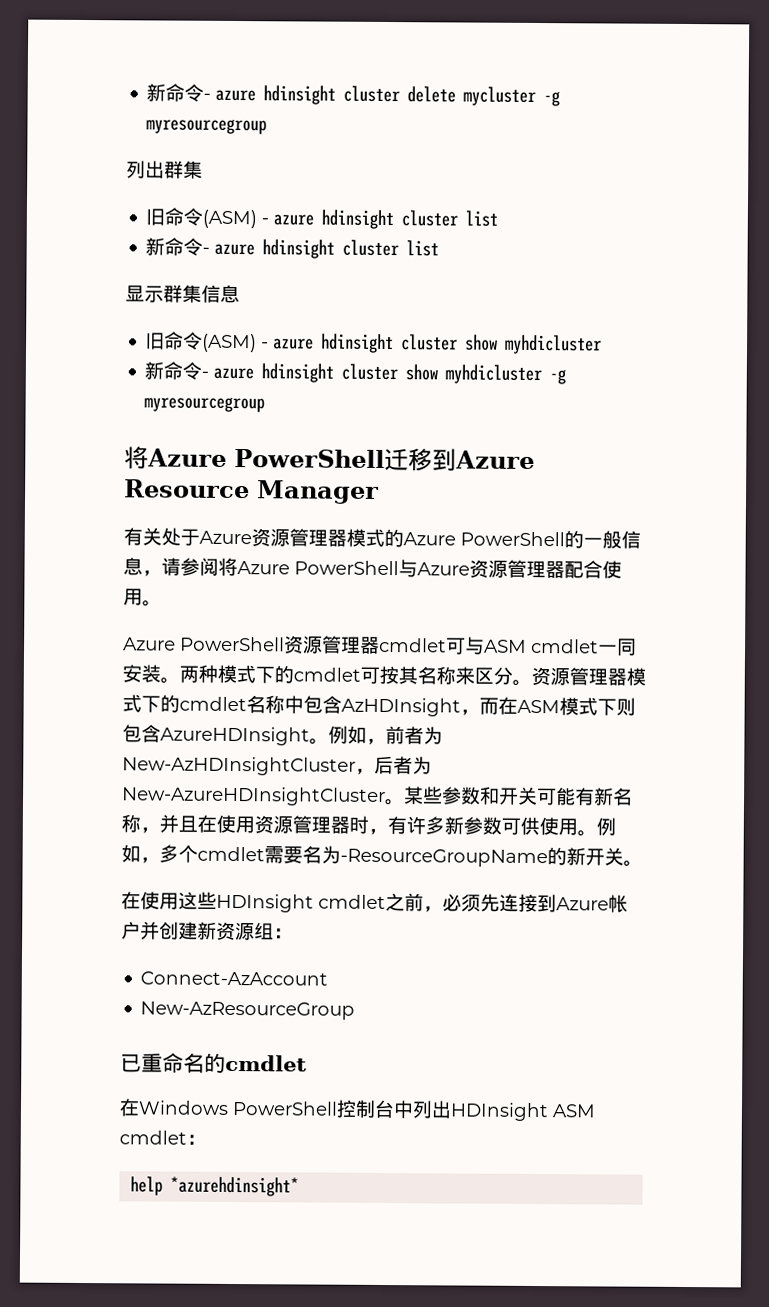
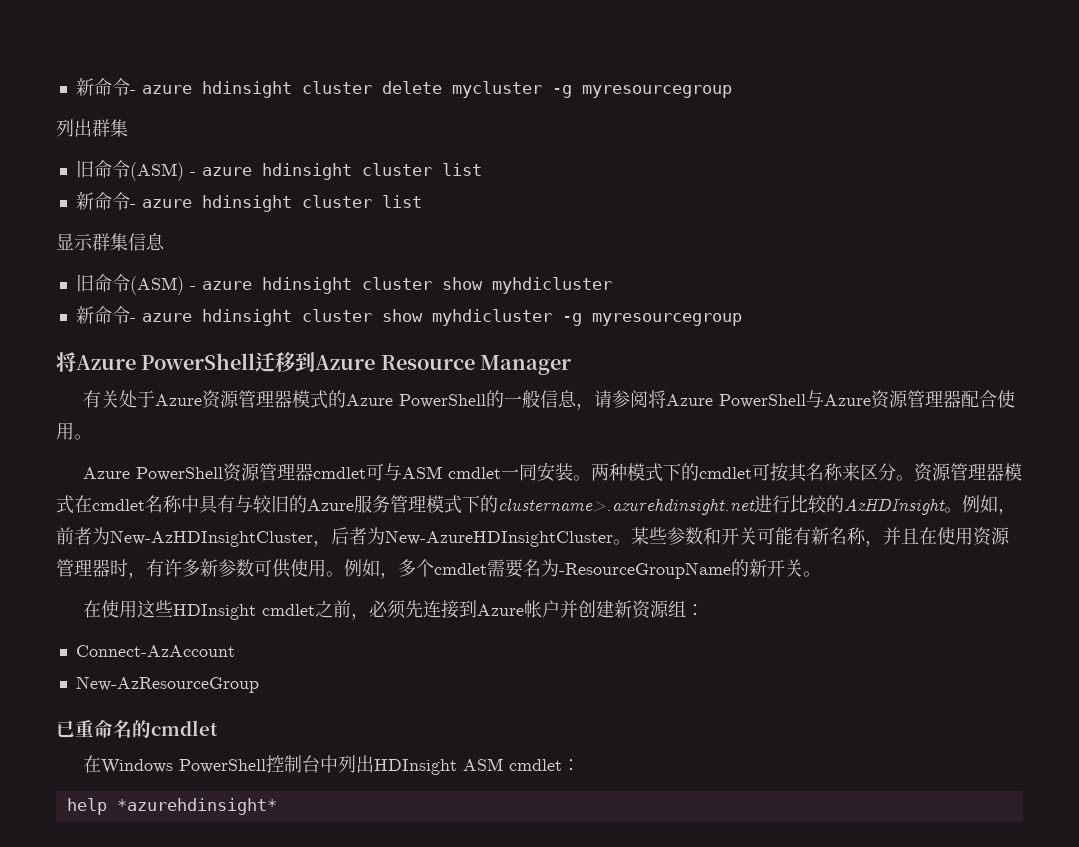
- 资源管理器模式下的cmdlet名称中包含AzHDInsight，而在ASM模式下则包含AzureHDInsight。
+ 资源管理器模式在cmdlet名称中具有与较旧的Azure服务管理模式下的clustername>.azurehdinsight.net进行比较的AzHDInsight。

